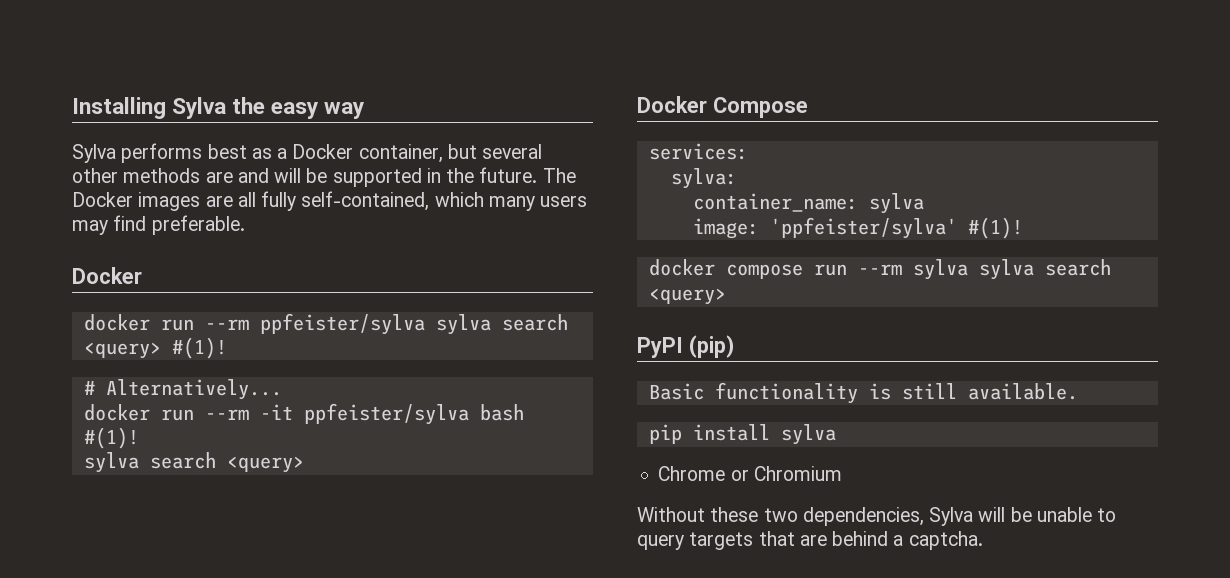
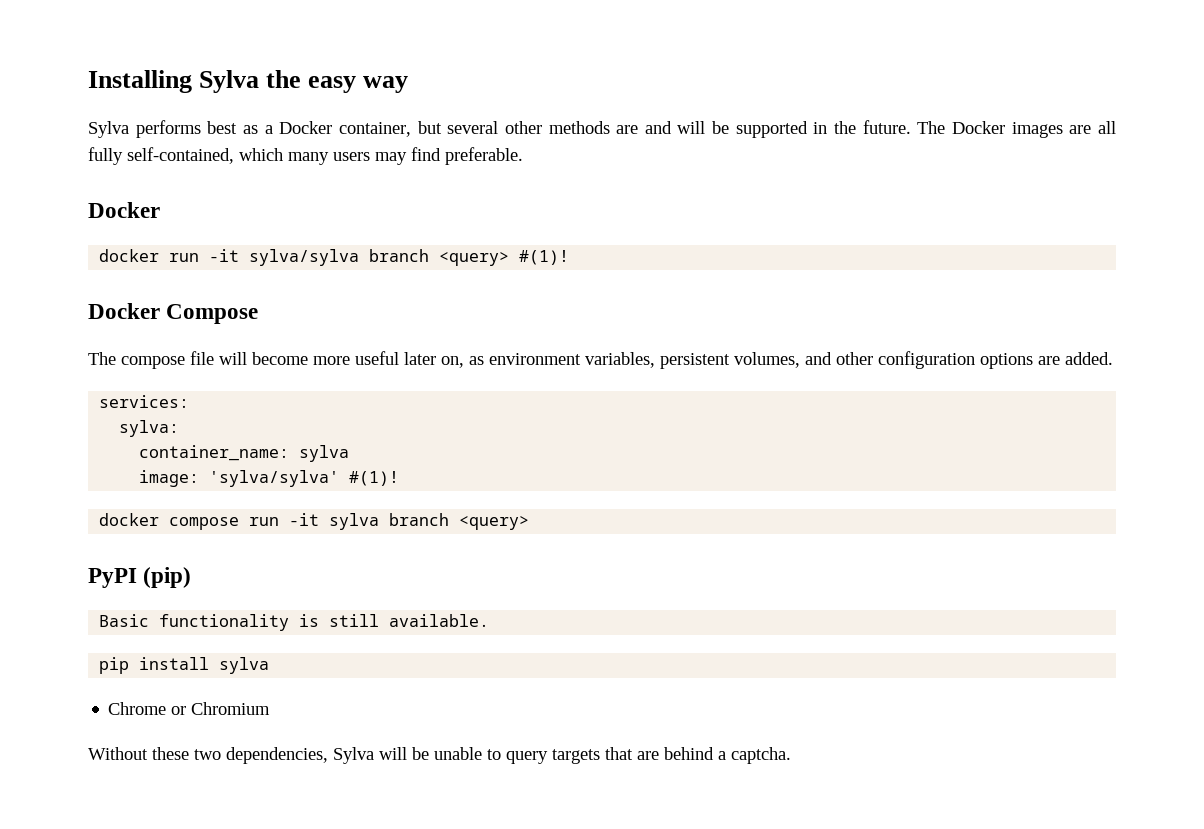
- docker run --rm ppfeister/sylva sylva search <query> #(1)!
- # Alternatively...
- docker run --rm -it ppfeister/sylva bash #(1)!
- sylva search <query>
+ docker run -it sylva/sylva branch <query> #(1)!
  Docker Compose
+ The compose file will become more useful later on, as environment variables, persistent volumes, and other configuration options are added.
- image: 'ppfeister/sylva' #(1)!
+ image: 'sylva/sylva' #(1)!
- docker compose run --rm sylva sylva search <query>
+ docker compose run -it sylva branch <query>

